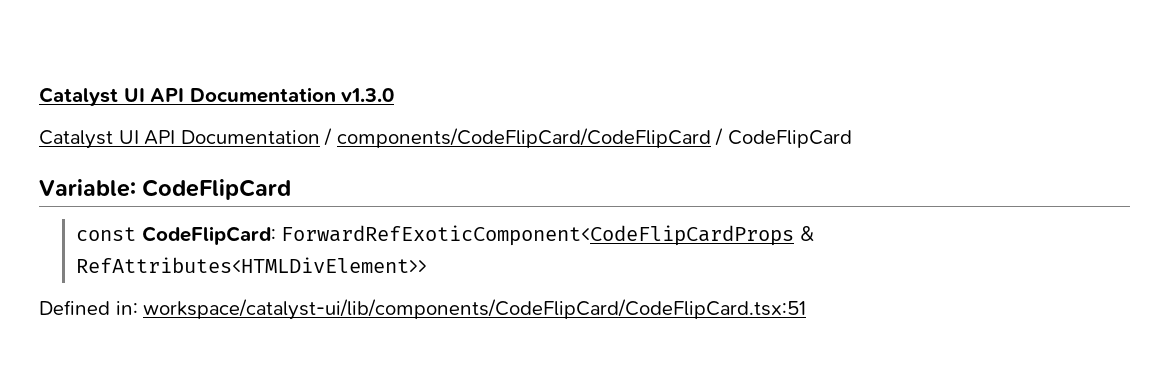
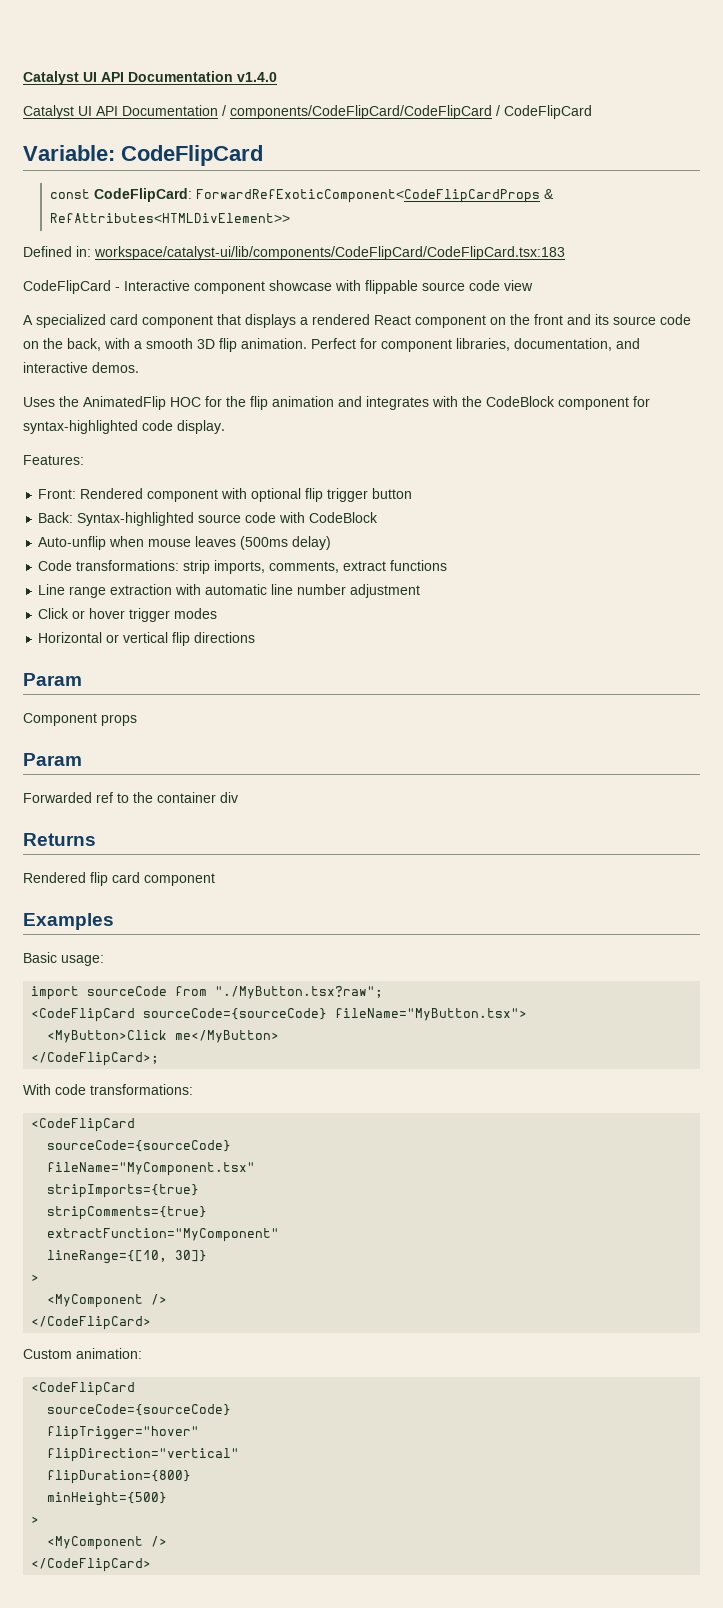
- Catalyst UI API Documentation v1.3.0
+ Catalyst UI API Documentation v1.4.0
- Defined in: workspace/catalyst-ui/lib/components/CodeFlipCard/CodeFlipCard.tsx:51
+ Defined in: workspace/catalyst-ui/lib/components/CodeFlipCard/CodeFlipCard.tsx:183
+ CodeFlipCard - Interactive component showcase with flippable source code view
+ A specialized card component that displays a rendered React component on the front and its source code on the back, with a smooth 3D flip animation. Perfect for component libraries, documentation, and interactive demos.
+ Uses the AnimatedFlip HOC for the flip animation and integrates with the CodeBlock component for syntax-highlighted code display.
+ Features:
+ Front: Rendered component with optional flip trigger button
+ Back: Syntax-highlighted source code with CodeBlock
+ Auto-unflip when mouse leaves (500ms delay)
+ Code transformations: strip imports, comments, extract functions
+ Line range extraction with automatic line number adjustment
+ Click or hover trigger modes
+ Horizontal or vertical flip directions
+ Param
+ Component props
+ Param
+ Forwarded ref to the container div
+ Returns
+ Rendered flip card component
+ Examples
+ Basic usage:
+ import sourceCode from "./MyButton.tsx?raw";
+ <CodeFlipCard sourceCode={sourceCode} fileName="MyButton.tsx">
+ <MyButton>Click me</MyButton>
+ </CodeFlipCard>;
+ With code transformations:
+ <CodeFlipCard
+ sourceCode={sourceCode}
+ fileName="MyComponent.tsx"
+ stripImports={true}
+ stripComments={true}
+ extractFunction="MyComponent"
+ lineRange={[10, 30]}
+ >
+ <MyComponent />
+ </CodeFlipCard>
+ Custom animation:
+ <CodeFlipCard
+ sourceCode={sourceCode}
+ flipTrigger="hover"
+ flipDirection="vertical"
+ flipDuration={800}
+ minHeight={500}
+ >
+ <MyComponent />
+ </CodeFlipCard>

